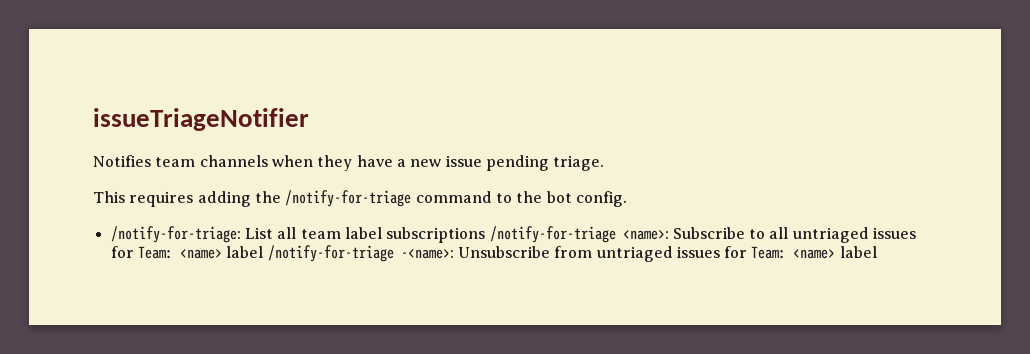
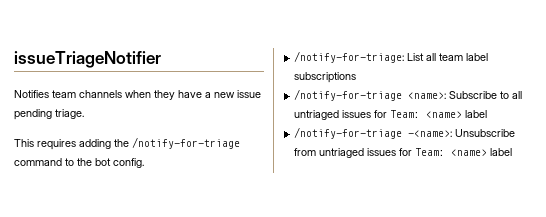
- /notify-for-triage: List all team label subscriptions /notify-for-triage <name>: Subscribe to all untriaged issues for Team: <name> label /notify-for-triage -<name>: Unsubscribe from untriaged issues for Team: <name> label
+ /notify-for-triage: List all team label subscriptions
+ /notify-for-triage <name>: Subscribe to all untriaged issues for Team: <name> label
+ /notify-for-triage -<name>: Unsubscribe from untriaged issues for Team: <name> label

